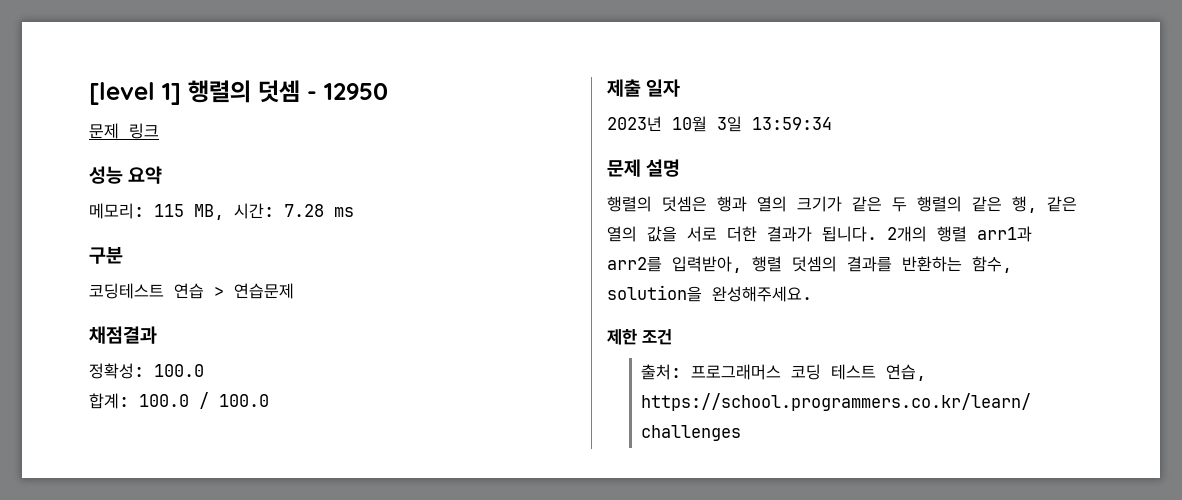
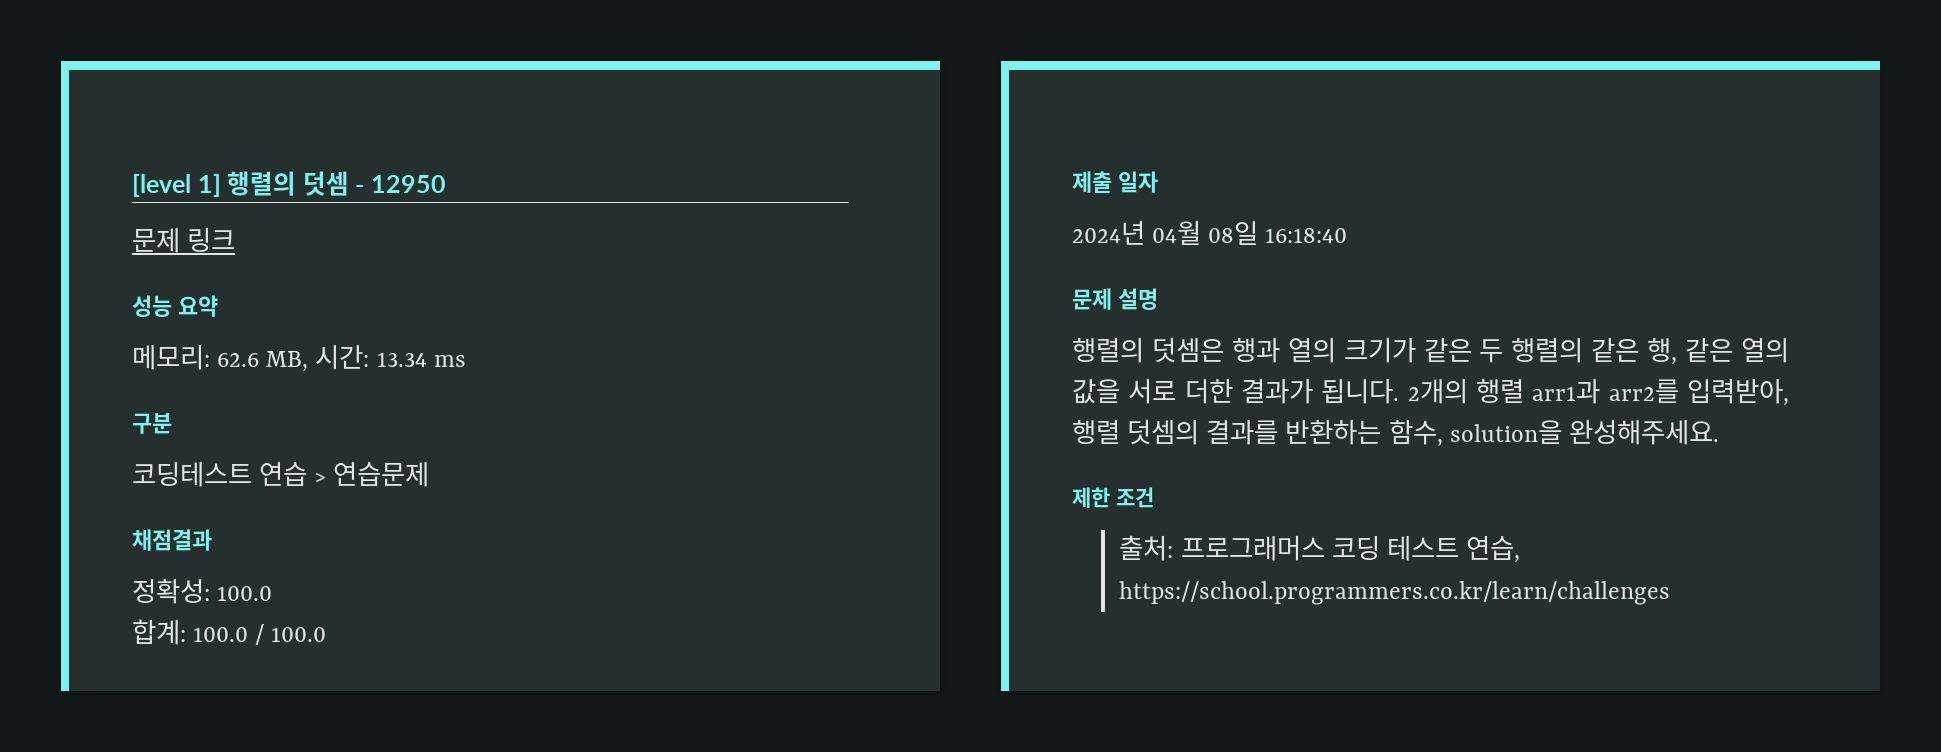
- 메모리: 115 MB, 시간: 7.28 ms
+ 메모리: 62.6 MB, 시간: 13.34 ms
- 2023년 10월 3일 13:59:34
+ 2024년 04월 08일 16:18:40

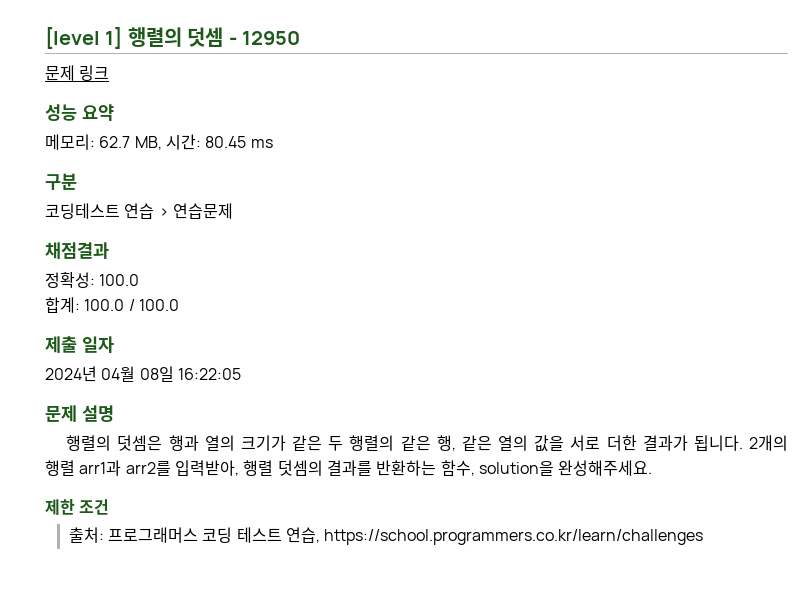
- 메모리: 62.6 MB, 시간: 13.34 ms
+ 메모리: 62.7 MB, 시간: 80.45 ms
- 2024년 04월 08일 16:18:40
+ 2024년 04월 08일 16:22:05

